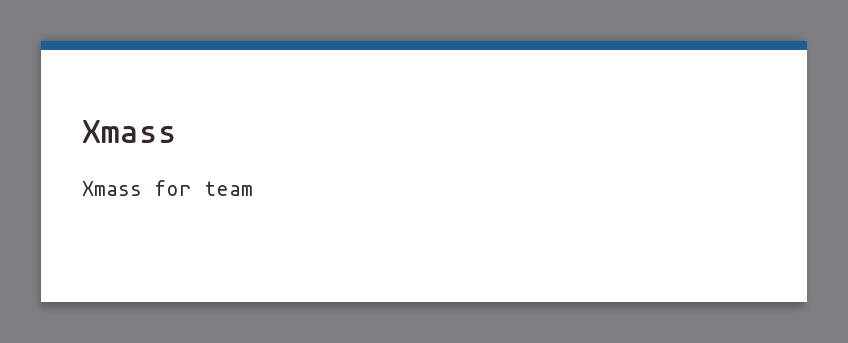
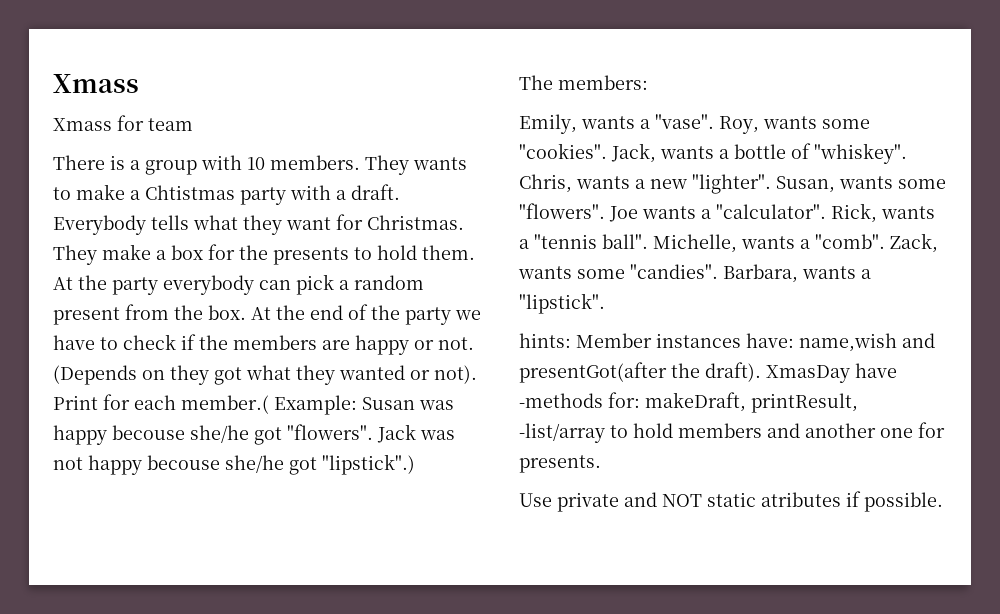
+ There is a group with 10 members. They wants to make a Chtistmas party with a draft. Everybody tells what they want for Christmas. They make a box for the presents to hold them. At the party everybody can pick a random present from the box. At the end of the party we have to check if the members are happy or not. (Depends on they got what they wanted or not). Print for each member.( Example: Susan was happy becouse she/he got "flowers". Jack was not happy becouse she/he got "lipstick".)
+ The members:
+ Emily, wants a "vase". Roy, wants some "cookies". Jack, wants a bottle of "whiskey". Chris, wants a new "lighter". Susan, wants some "flowers". Joe wants a "calculator". Rick, wants a "tennis ball". Michelle, wants a "comb". Zack, wants some "candies". Barbara, wants a "lipstick".
+ hints: Member instances have: name,wish and presentGot(after the draft). XmasDay have -methods for: makeDraft, printResult, -list/array to hold members and another one for presents.
+ Use private and NOT static atributes if possible.

